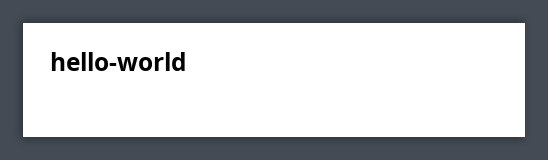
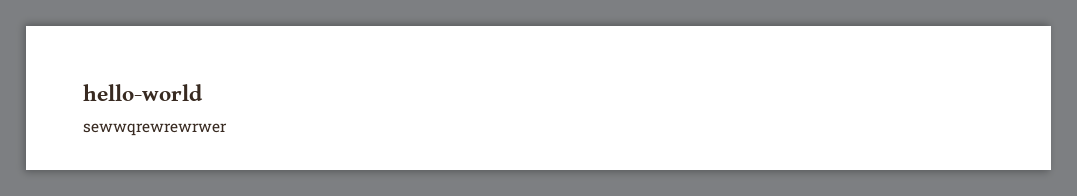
+ sewwqrewrewrwer

